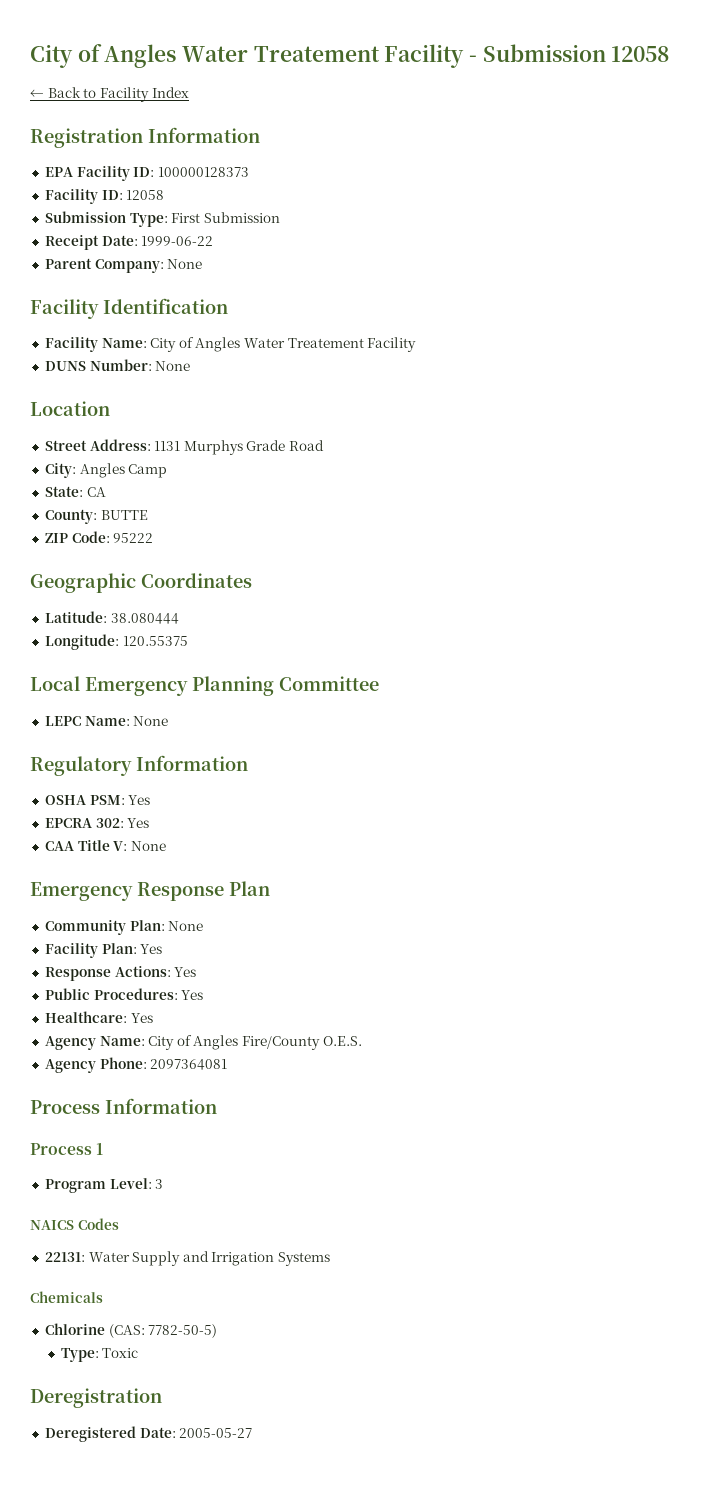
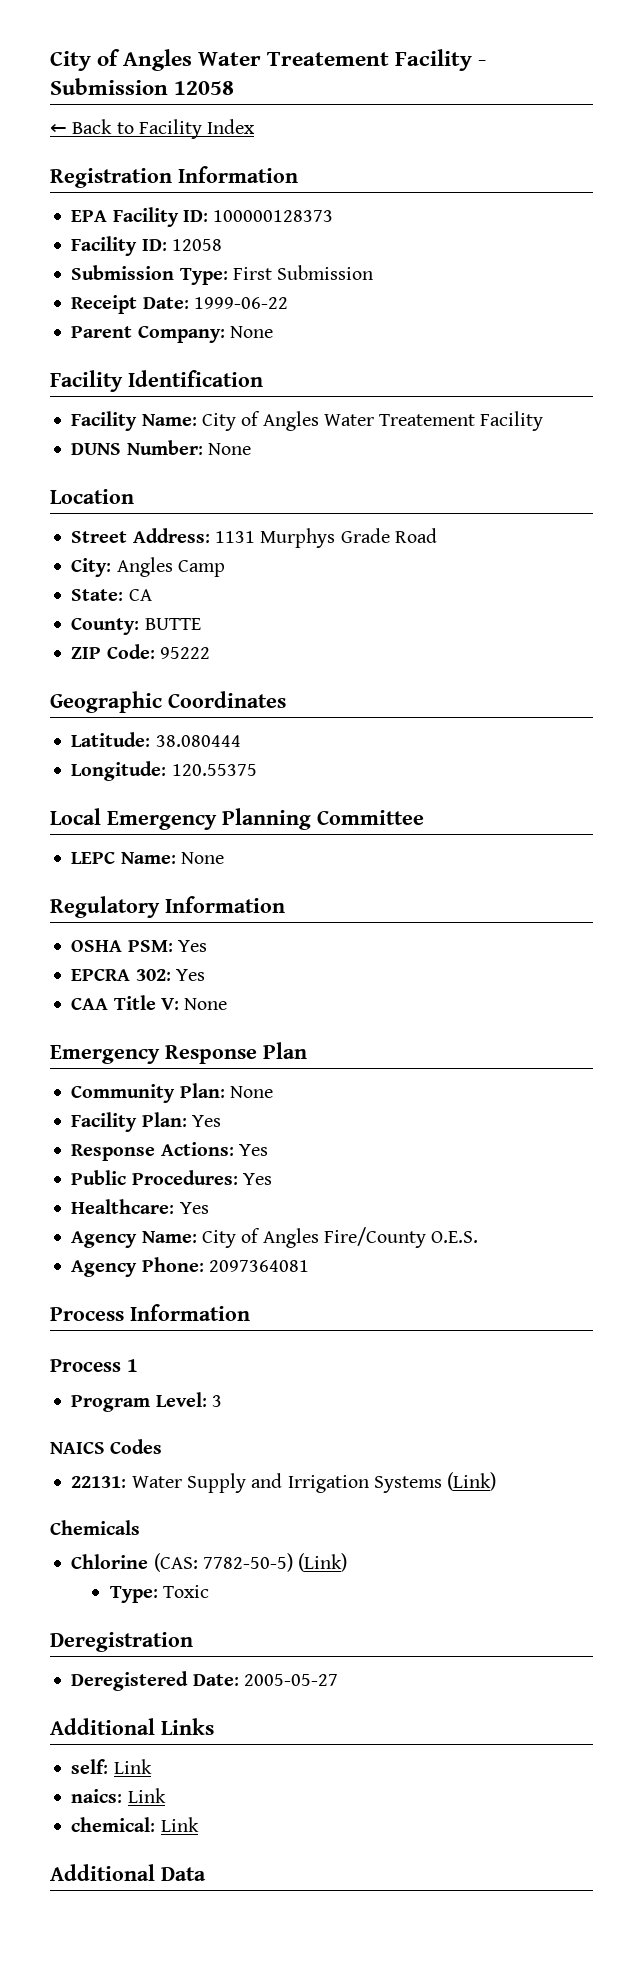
- 22131: Water Supply and Irrigation Systems
+ 22131: Water Supply and Irrigation Systems (Link)
- Chlorine (CAS: 7782-50-5)
+ Chlorine (CAS: 7782-50-5) (Link)
+ Additional Links
+ self: Link
+ naics: Link
+ chemical: Link
+ Additional Data

